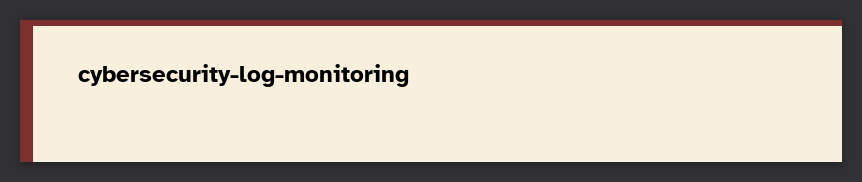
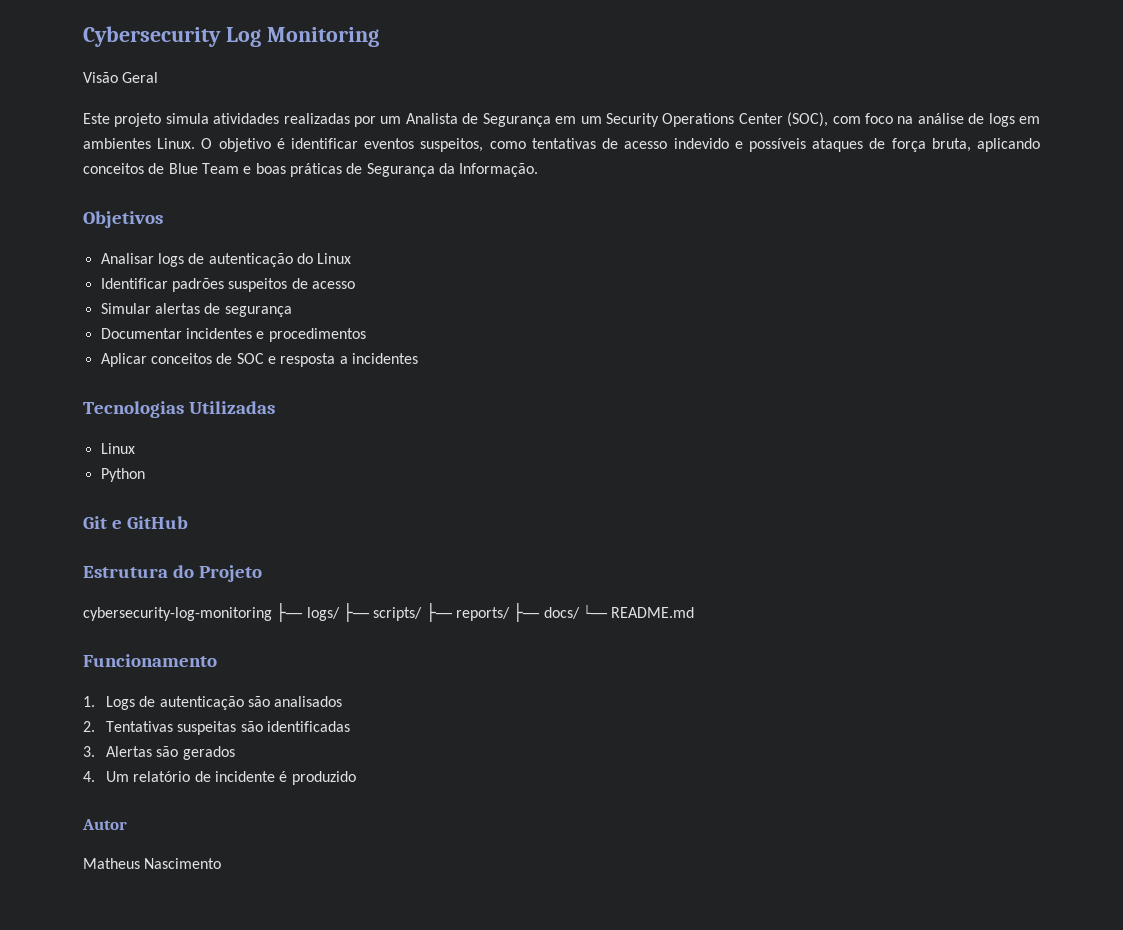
- cybersecurity-log-monitoring
+ Cybersecurity Log Monitoring
+ Visão Geral
+ Este projeto simula atividades realizadas por um Analista de Segurança em um Security Operations Center (SOC), com foco na análise de logs em ambientes Linux. O objetivo é identificar eventos suspeitos, como tentativas de acesso indevido e possíveis ataques de força bruta, aplicando conceitos de Blue Team e boas práticas de Segurança da Informação.
+ Objetivos
+ Analisar logs de autenticação do Linux
+ Identificar padrões suspeitos de acesso
+ Simular alertas de segurança
+ Documentar incidentes e procedimentos
+ Aplicar conceitos de SOC e resposta a incidentes
+ Tecnologias Utilizadas
+ Linux
+ Python
+ Git e GitHub
+ Estrutura do Projeto
+ cybersecurity-log-monitoring ├── logs/ ├── scripts/ ├── reports/ ├── docs/ └── README.md
+ Funcionamento
+ 1. Logs de autenticação são analisados
+ 2. Tentativas suspeitas são identificadas
+ 3. Alertas são gerados
+ 4. Um relatório de incidente é produzido
+ Autor
+ Matheus Nascimento

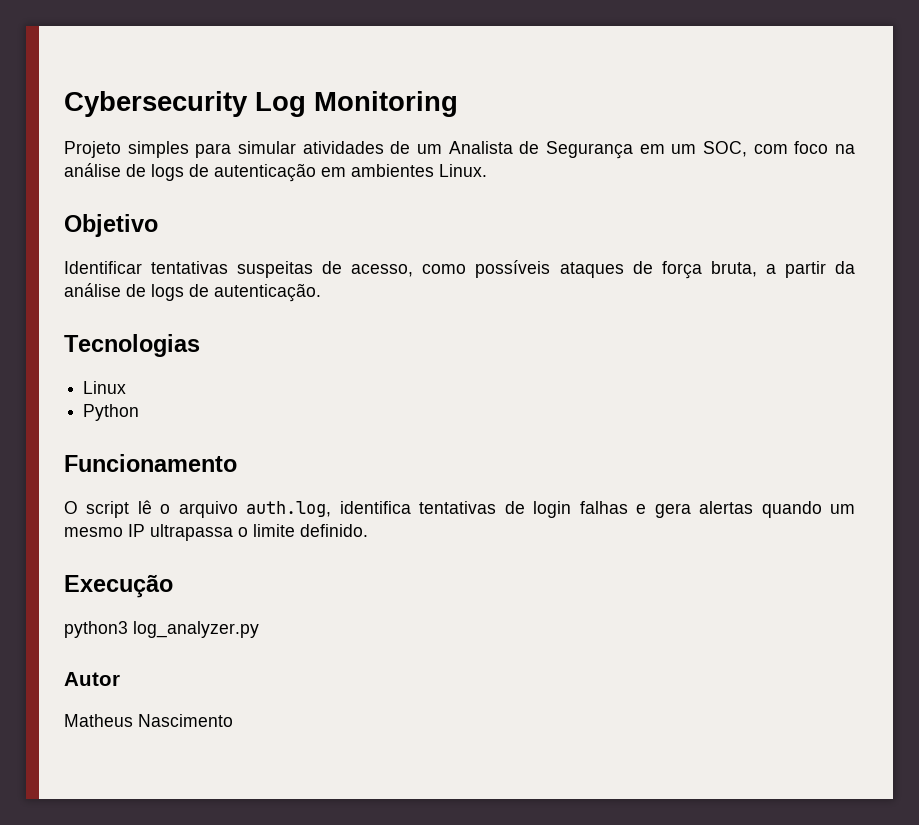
- Visão Geral
- Este projeto simula atividades realizadas por um Analista de Segurança em um Security Operations Center (SOC), com foco na análise de logs em ambientes Linux. O objetivo é identificar eventos suspeitos, como tentativas de acesso indevido e possíveis ataques de força bruta, aplicando conceitos de Blue Team e boas práticas de Segurança da Informação.
- Objetivos
- Analisar logs de autenticação do Linux
- Identificar padrões suspeitos de acesso
- Simular alertas de segurança
- Documentar incidentes e procedimentos
- Aplicar conceitos de SOC e resposta a incidentes
+ Projeto simples para simular atividades de um Analista de Segurança em um SOC, com foco na análise de logs de autenticação em ambientes Linux.
+ Objetivo
+ Identificar tentativas suspeitas de acesso, como possíveis ataques de força bruta, a partir da análise de logs de autenticação.
- Tecnologias Utilizadas
+ Tecnologias
- Git e GitHub
- Estrutura do Projeto
- cybersecurity-log-monitoring ├── logs/ ├── scripts/ ├── reports/ ├── docs/ └── README.md
  Funcionamento
- 1. Logs de autenticação são analisados
- 2. Tentativas suspeitas são identificadas
- 3. Alertas são gerados
- 4. Um relatório de incidente é produzido
+ O script lê o arquivo auth.log, identifica tentativas de login falhas e gera alertas quando um mesmo IP ultrapassa o limite definido.
+ Execução
+ python3 log_analyzer.py

